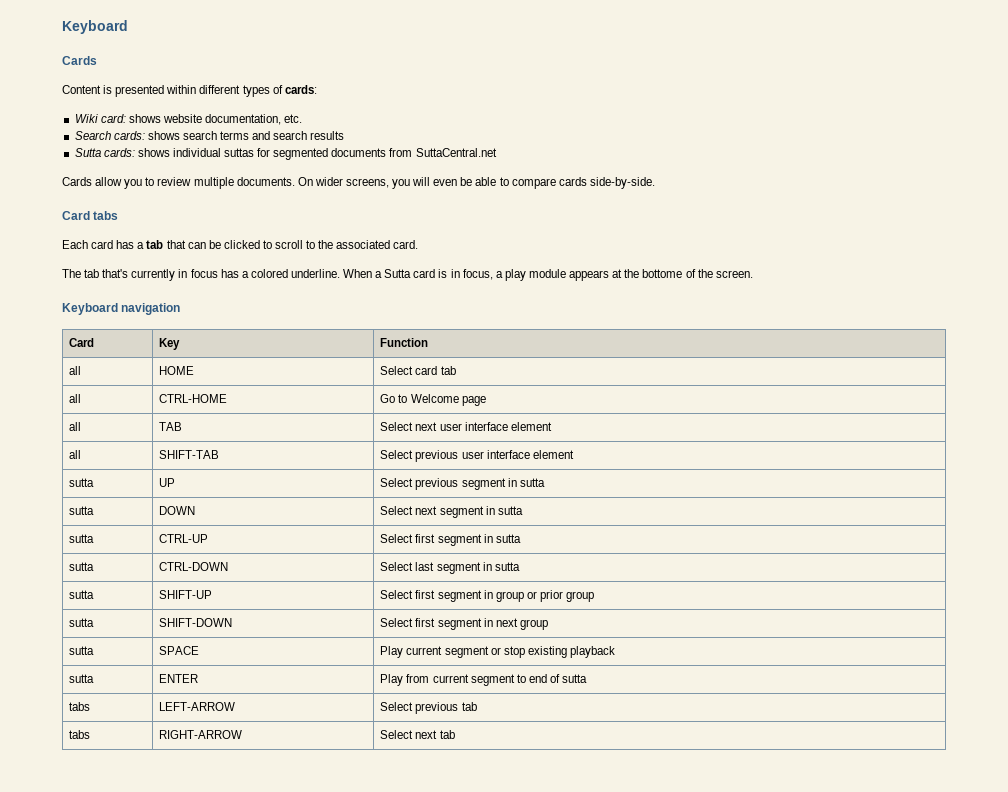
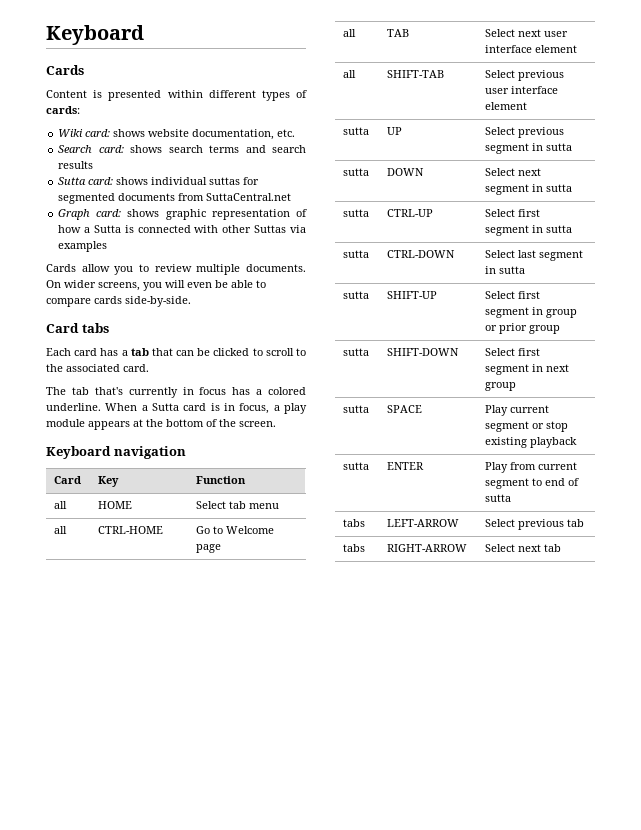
- Search cards: shows search terms and search results
+ Search card: shows search terms and search results
- Sutta cards: shows individual suttas for segmented documents from SuttaCentral.net
+ Sutta card: shows individual suttas for segmented documents from SuttaCentral.net
+ Graph card: shows graphic representation of how a Sutta is connected with other Suttas via examples
- When a Sutta card is in focus, a play module appears at the bottome of the screen.
+ When a Sutta card is in focus, a play module appears at the bottom of the screen.
- all | HOME | Select card tab
+ all | HOME | Select tab menu

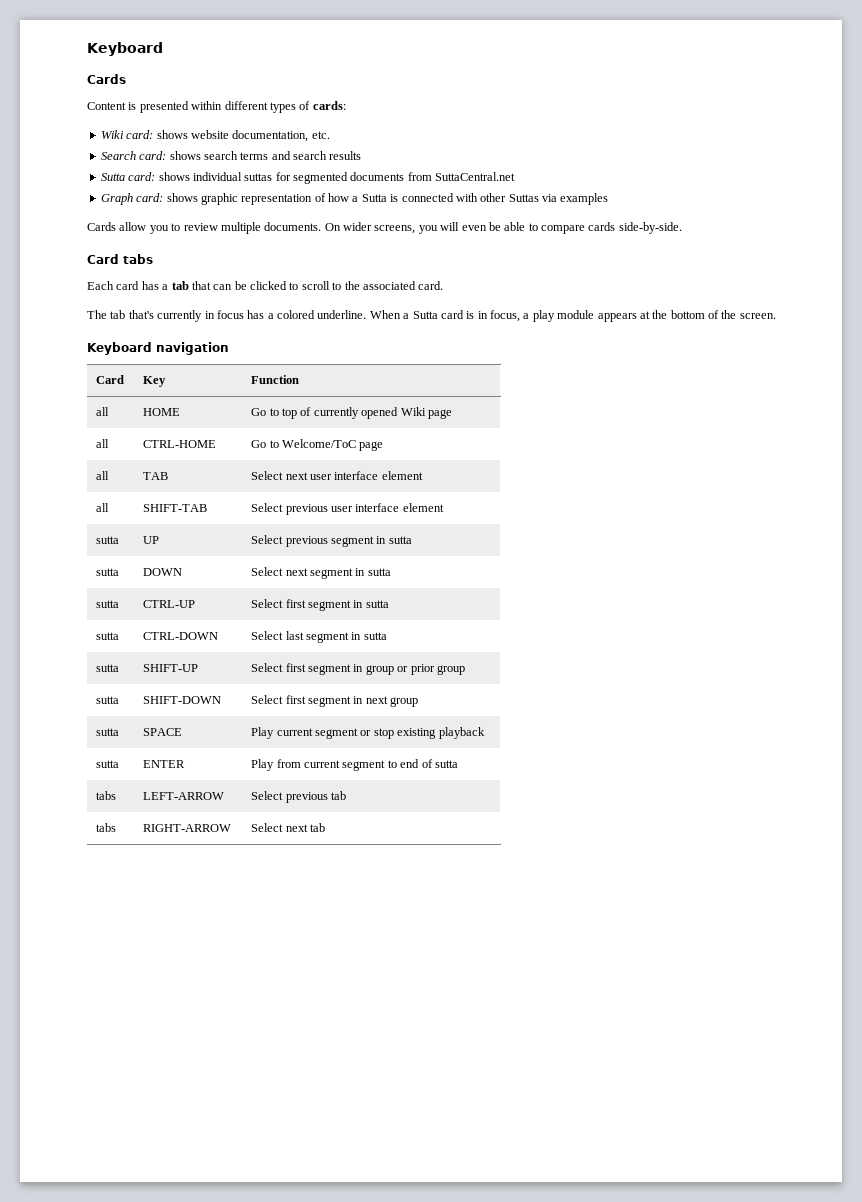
- all | HOME | Select tab menu
+ all | HOME | Go to top of currently opened Wiki page
- all | CTRL-HOME | Go to Welcome page
+ all | CTRL-HOME | Go to Welcome/ToC page

